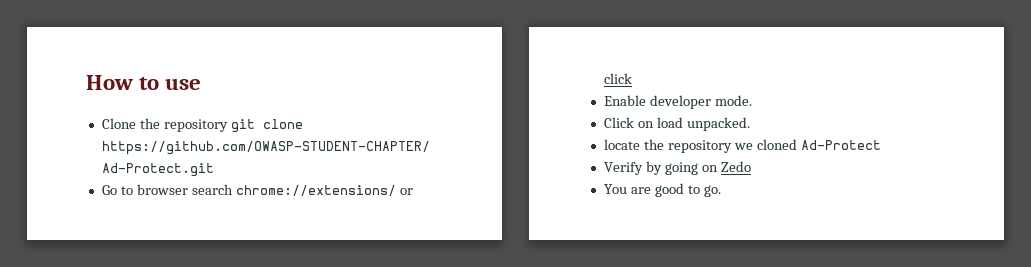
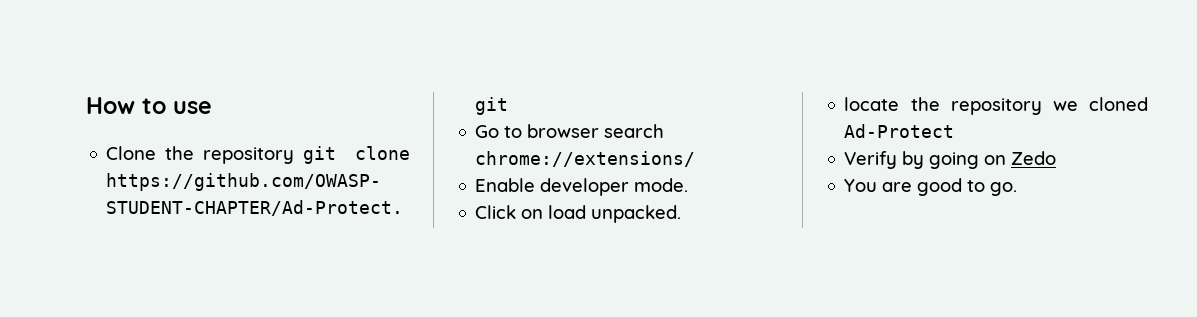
- Go to browser search chrome://extensions/ or click
+ Go to browser search chrome://extensions/

